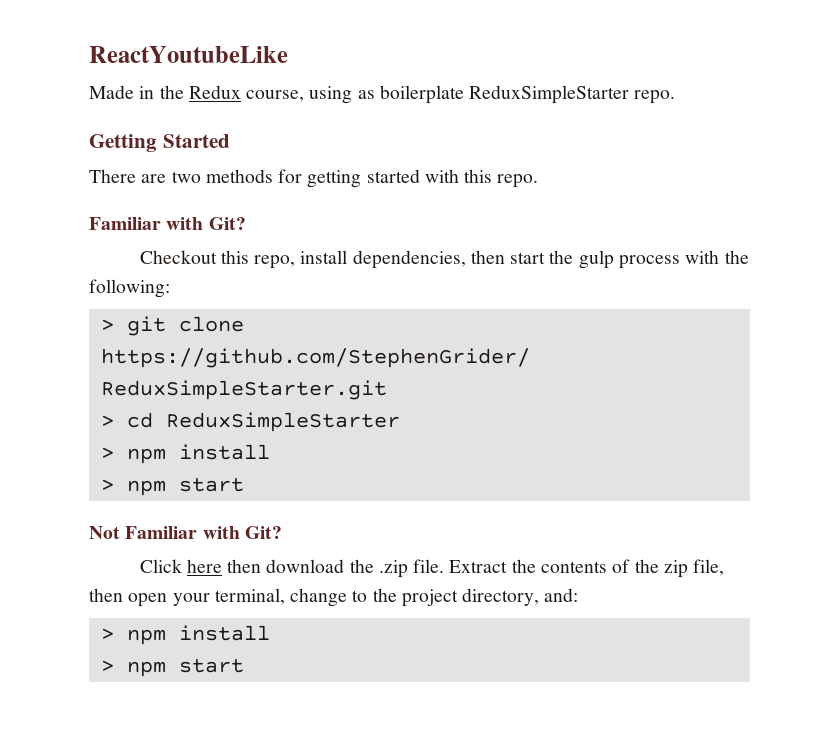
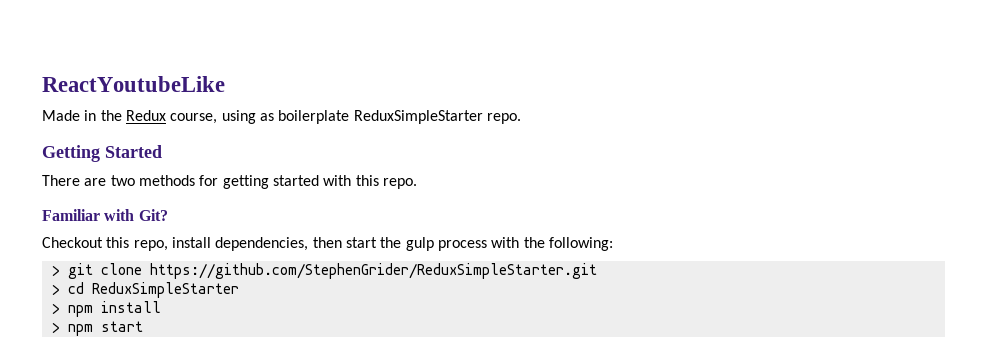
- Not Familiar with Git?
- Click here then download the .zip file. Extract the contents of the zip file, then open your terminal, change to the project directory, and:
- > npm install
- > npm start

